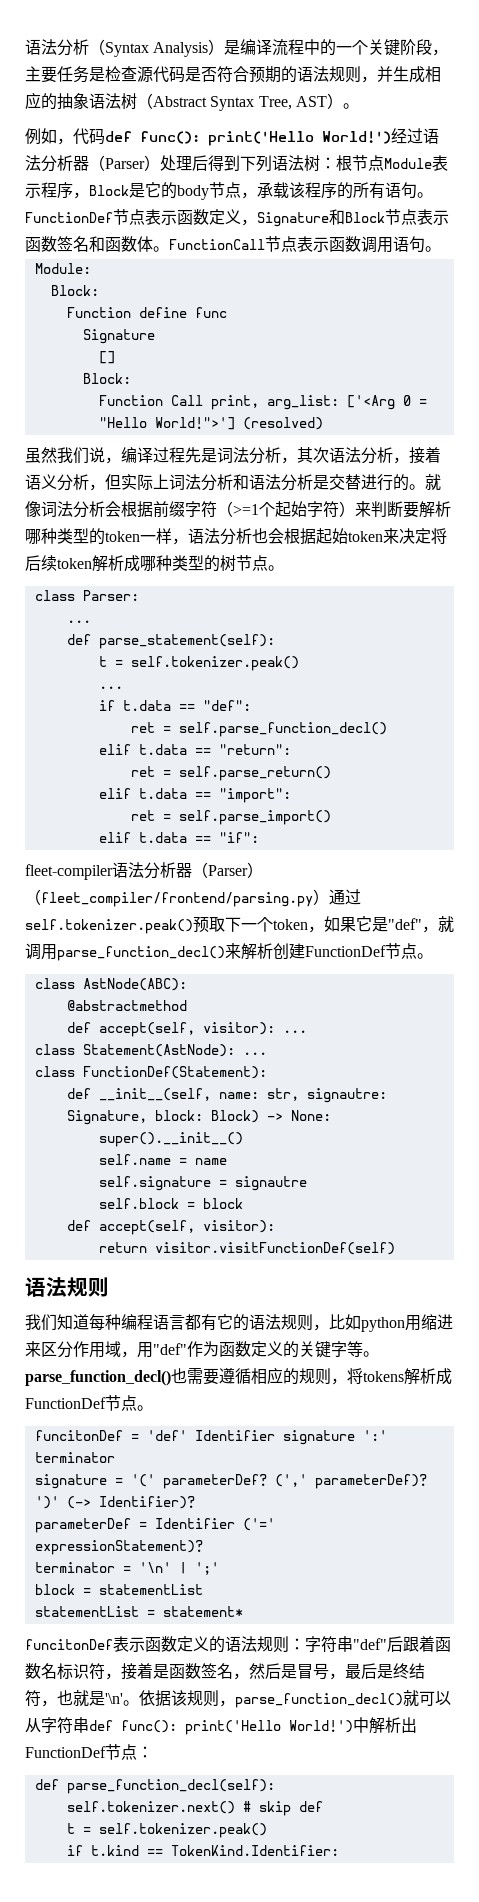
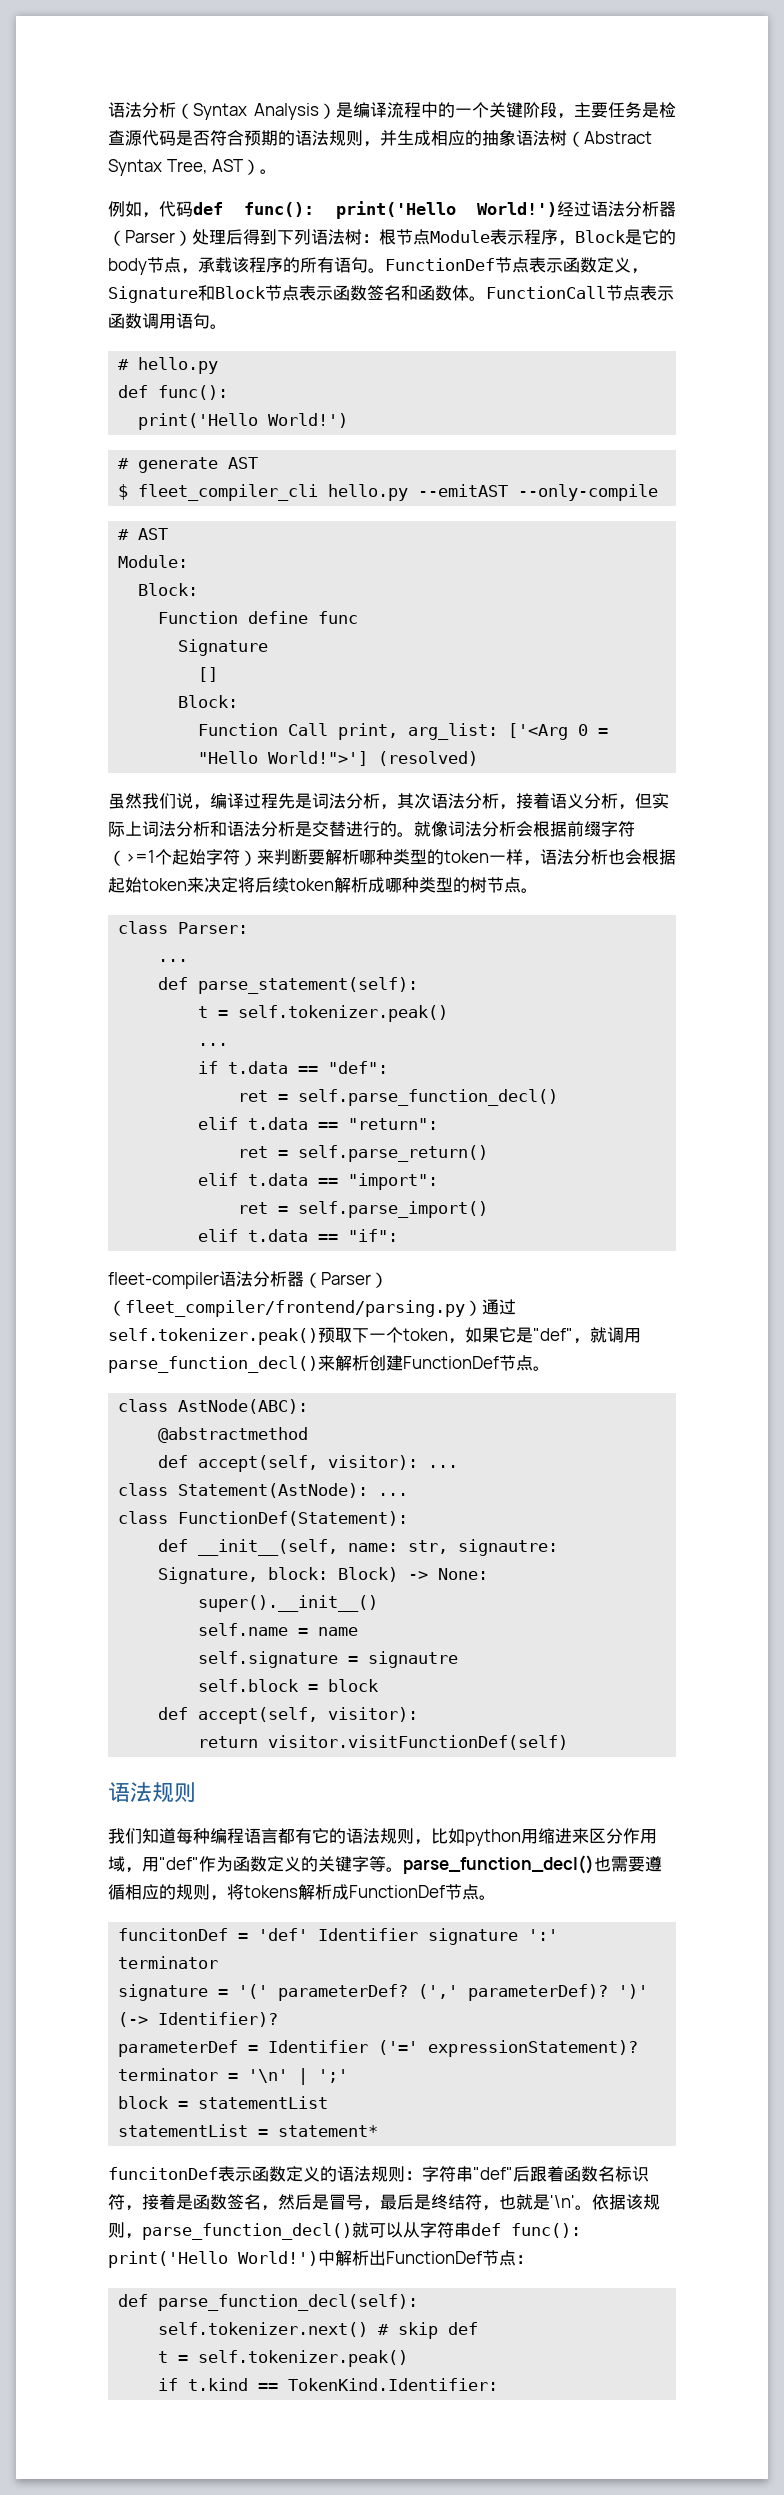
+ # hello.py
+ def func():
+ print('Hello World!')
+ # generate AST
+ $ fleet_compiler_cli hello.py --emitAST --only-compile
+ # AST

